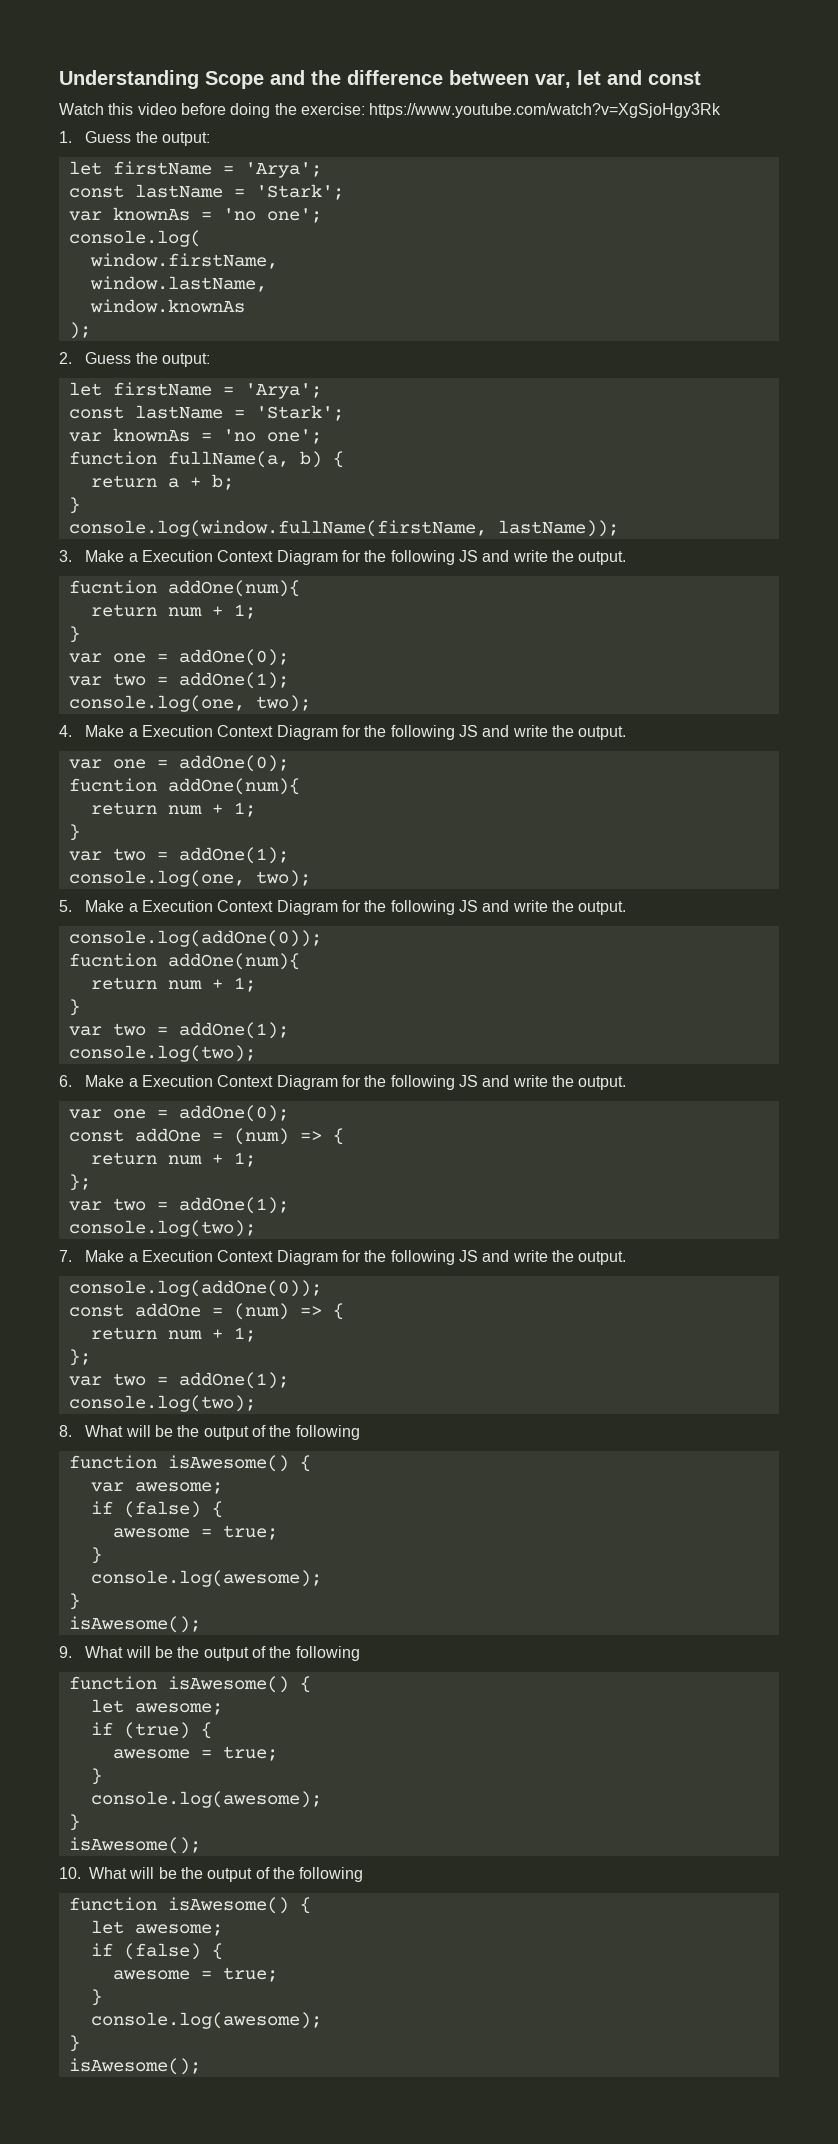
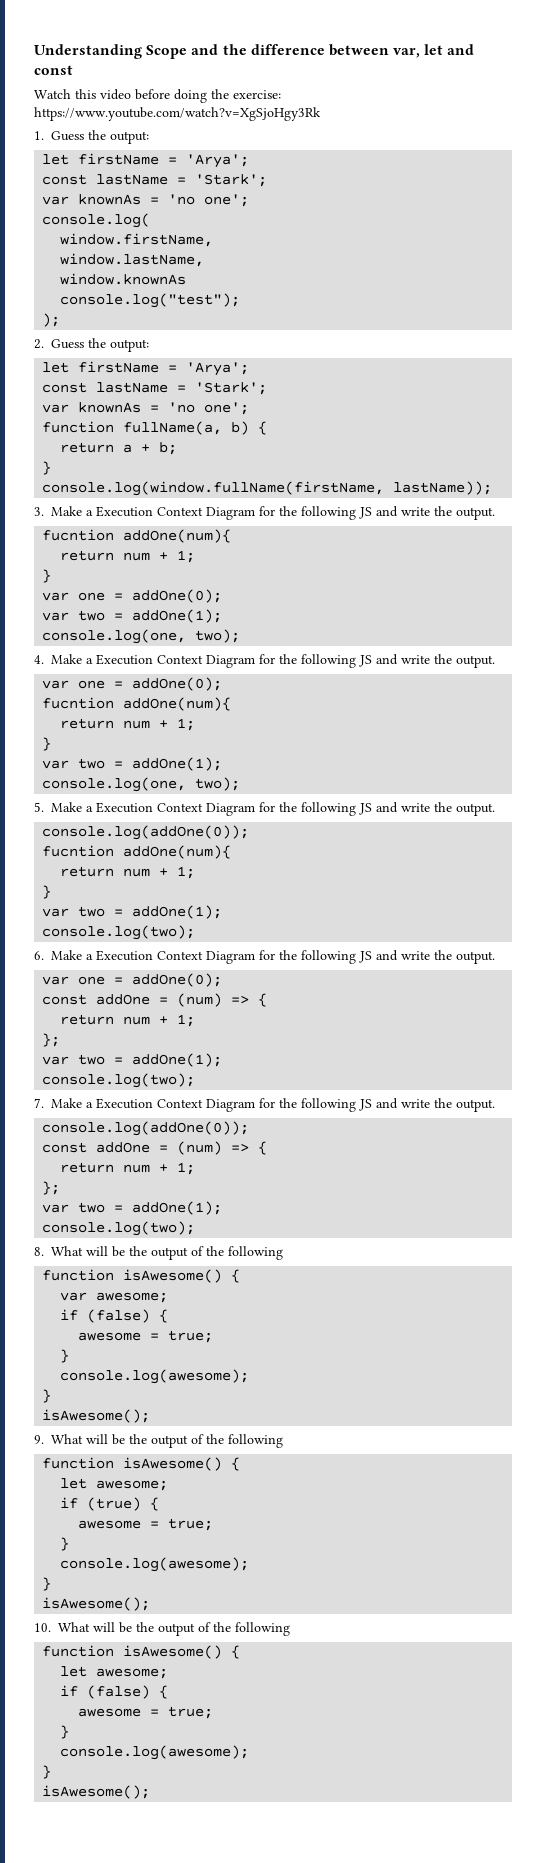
+ console.log("test");

